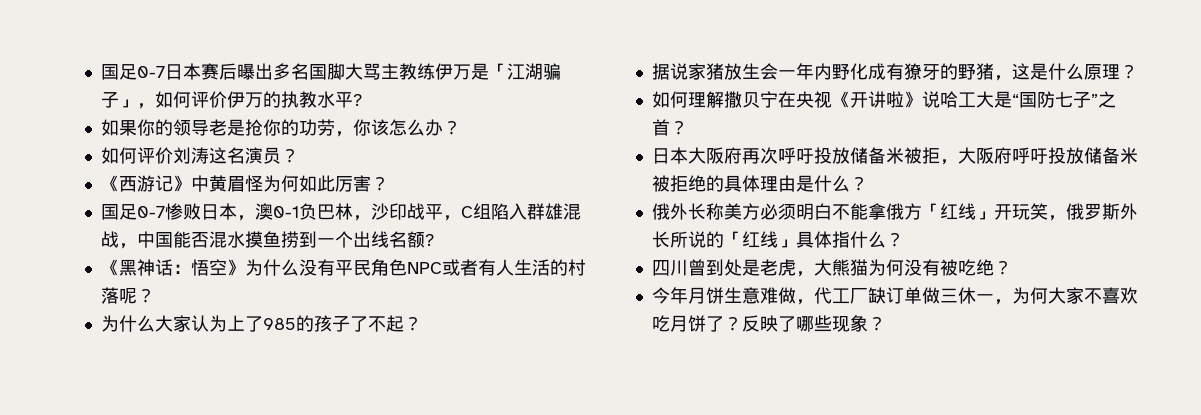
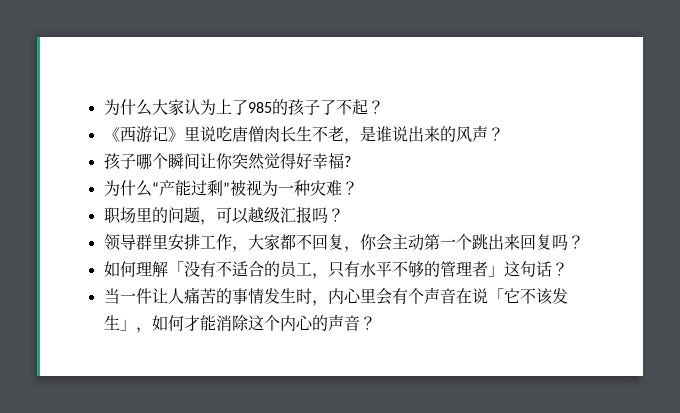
- 国足0-7日本赛后曝出多名国脚大骂主教练伊万是「江湖骗子」，如何评价伊万的执教水平?
- 如果你的领导老是抢你的功劳，你该怎么办？
- 如何评价刘涛这名演员？
- 《西游记》中黄眉怪为何如此厉害？
- 国足0-7惨败日本，澳0-1负巴林，沙印战平，C组陷入群雄混战，中国能否混水摸鱼捞到一个出线名额?
- 《黑神话：悟空》为什么没有平民角色NPC或者有人生活的村落呢？
- 据说家猪放生会一年内野化成有獠牙的野猪，这是什么原理？
- 如何理解撒贝宁在央视《开讲啦》说哈工大是“国防七子”之首？
- 日本大阪府再次呼吁投放储备米被拒，大阪府呼吁投放储备米被拒绝的具体理由是什么？
- 俄外长称美方必须明白不能拿俄方「红线」开玩笑，俄罗斯外长所说的「红线」具体指什么？
- 四川曾到处是老虎，大熊猫为何没有被吃绝？
- 今年月饼生意难做，代工厂缺订单做三休一，为何大家不喜欢吃月饼了？反映了哪些现象？
+ 《西游记》里说吃唐僧肉长生不老，是谁说出来的风声？
+ 孩子哪个瞬间让你突然觉得好幸福?
+ 为什么“产能过剩”被视为一种灾难？
+ 职场里的问题，可以越级汇报吗？
+ 领导群里安排工作，大家都不回复，你会主动第一个跳出来回复吗？
+ 如何理解「没有不适合的员工，只有水平不够的管理者」这句话？
+ 当一件让人痛苦的事情发生时，内心里会有个声音在说「它不该发生」，如何才能消除这个内心的声音？

